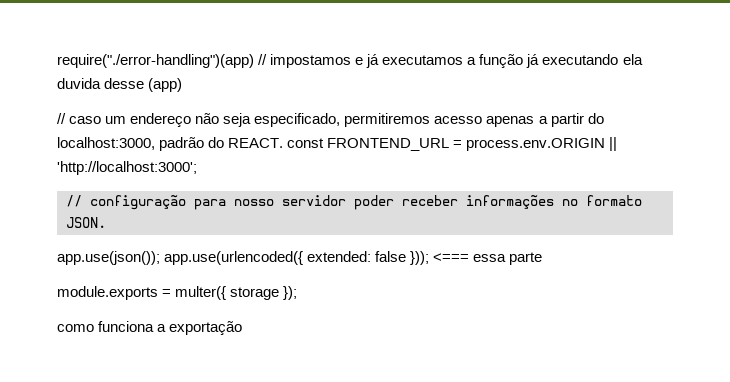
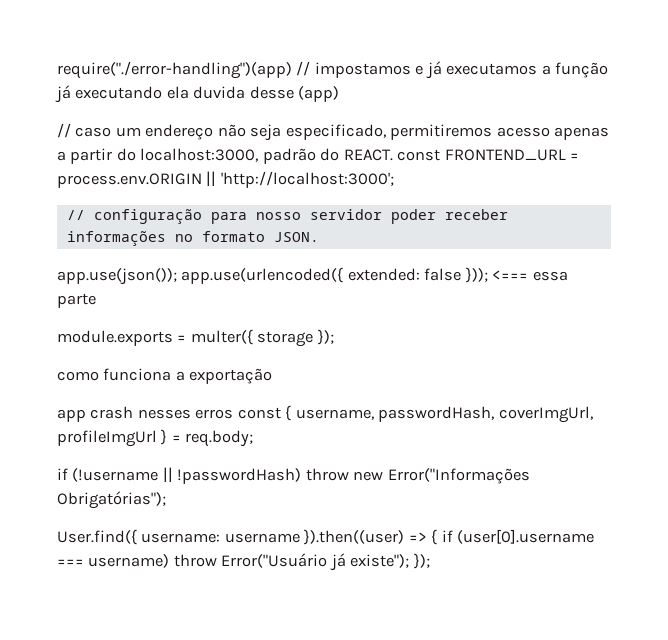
+ app crash nesses erros const { username, passwordHash, coverImgUrl, profileImgUrl } = req.body;
+ if (!username || !passwordHash) throw new Error("Informações Obrigatórias");
+ User.find({ username: username }).then((user) => { if (user[0].username === username) throw Error("Usuário já existe"); });

